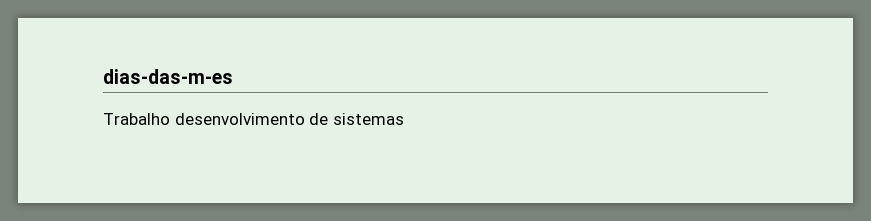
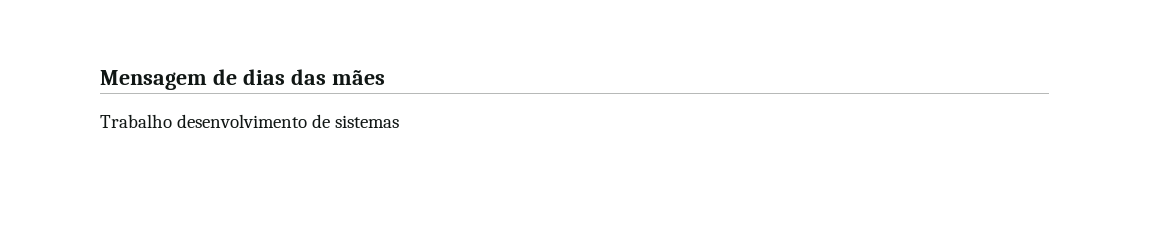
- dias-das-m-es
+ Mensagem de dias das mães

